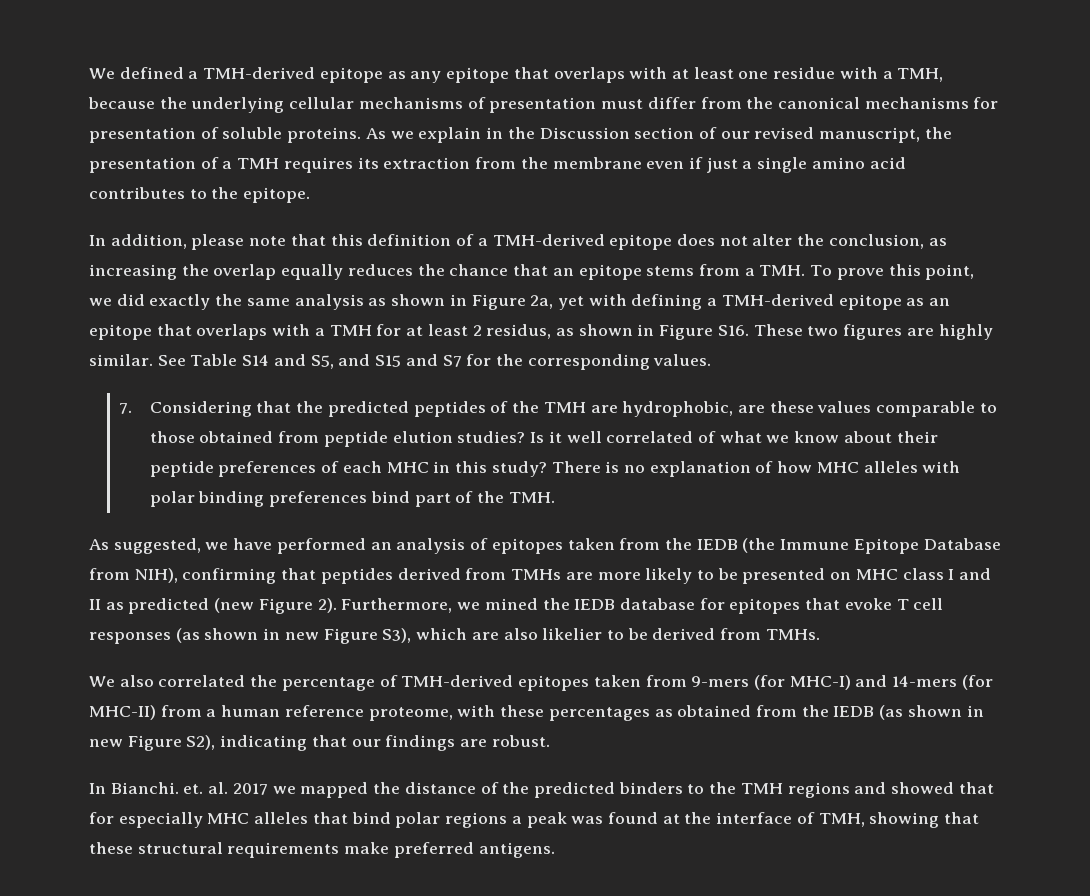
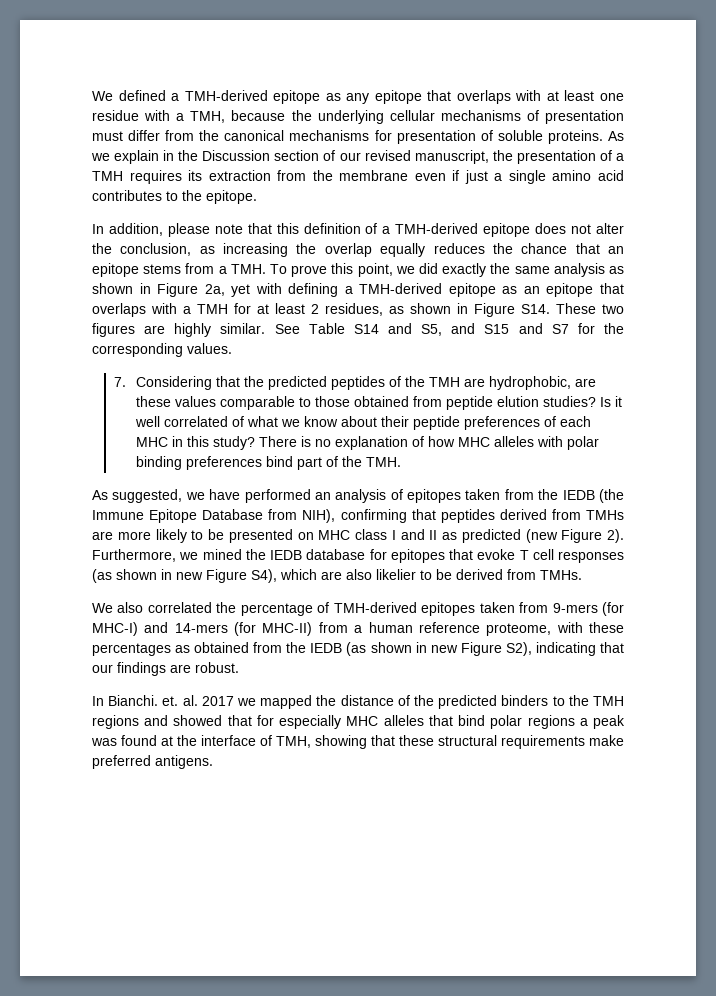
- In addition, please note that this definition of a TMH-derived epitope does not alter the conclusion, as increasing the overlap equally reduces the chance that an epitope stems from a TMH. To prove this point, we did exactly the same analysis as shown in Figure 2a, yet with defining a TMH-derived epitope as an epitope that overlaps with a TMH for at least 2 residus, as shown in Figure S16. These two figures are highly similar.
+ In addition, please note that this definition of a TMH-derived epitope does not alter the conclusion, as increasing the overlap equally reduces the chance that an epitope stems from a TMH. To prove this point, we did exactly the same analysis as shown in Figure 2a, yet with defining a TMH-derived epitope as an epitope that overlaps with a TMH for at least 2 residues, as shown in Figure S14. These two figures are highly similar.
- Furthermore, we mined the IEDB database for epitopes that evoke T cell responses (as shown in new Figure S3), which are also likelier to be derived from TMHs.
+ Furthermore, we mined the IEDB database for epitopes that evoke T cell responses (as shown in new Figure S4), which are also likelier to be derived from TMHs.

